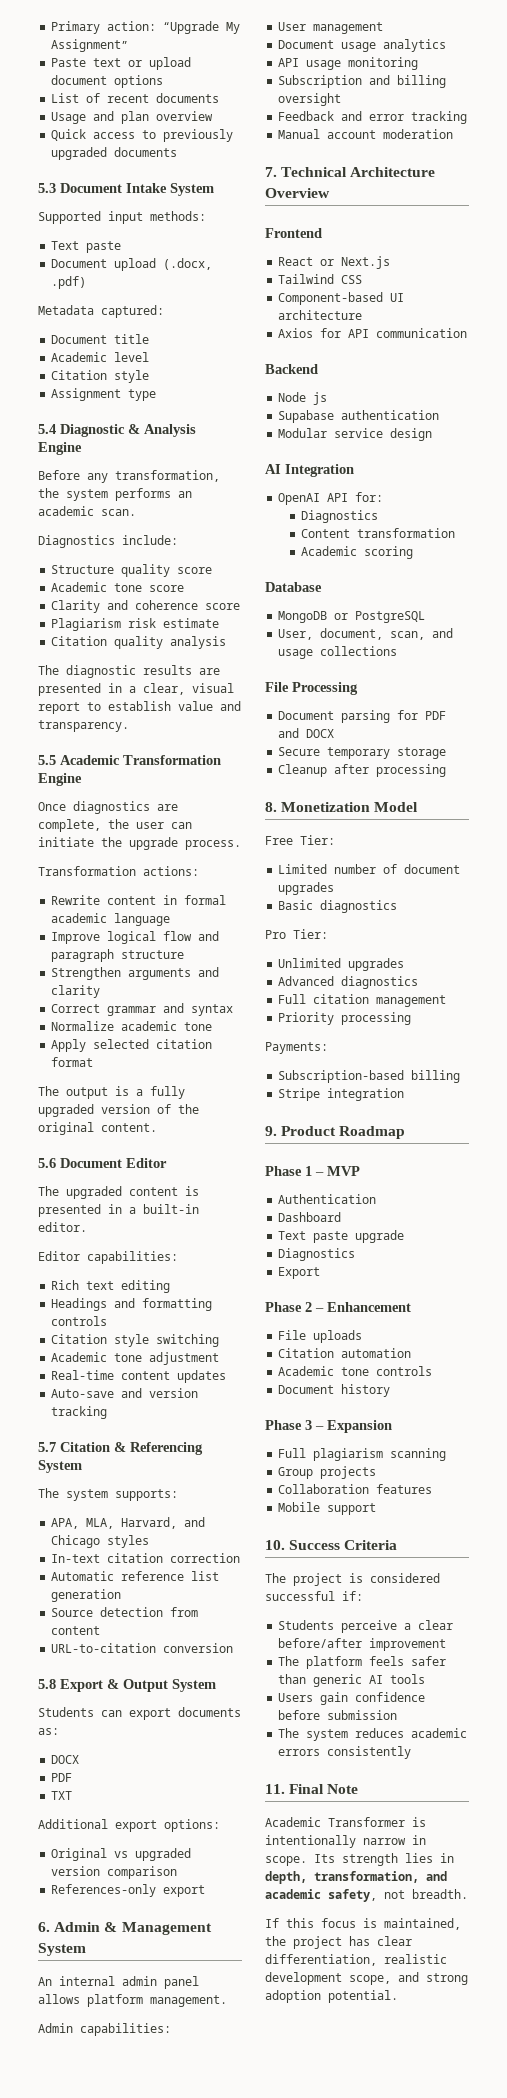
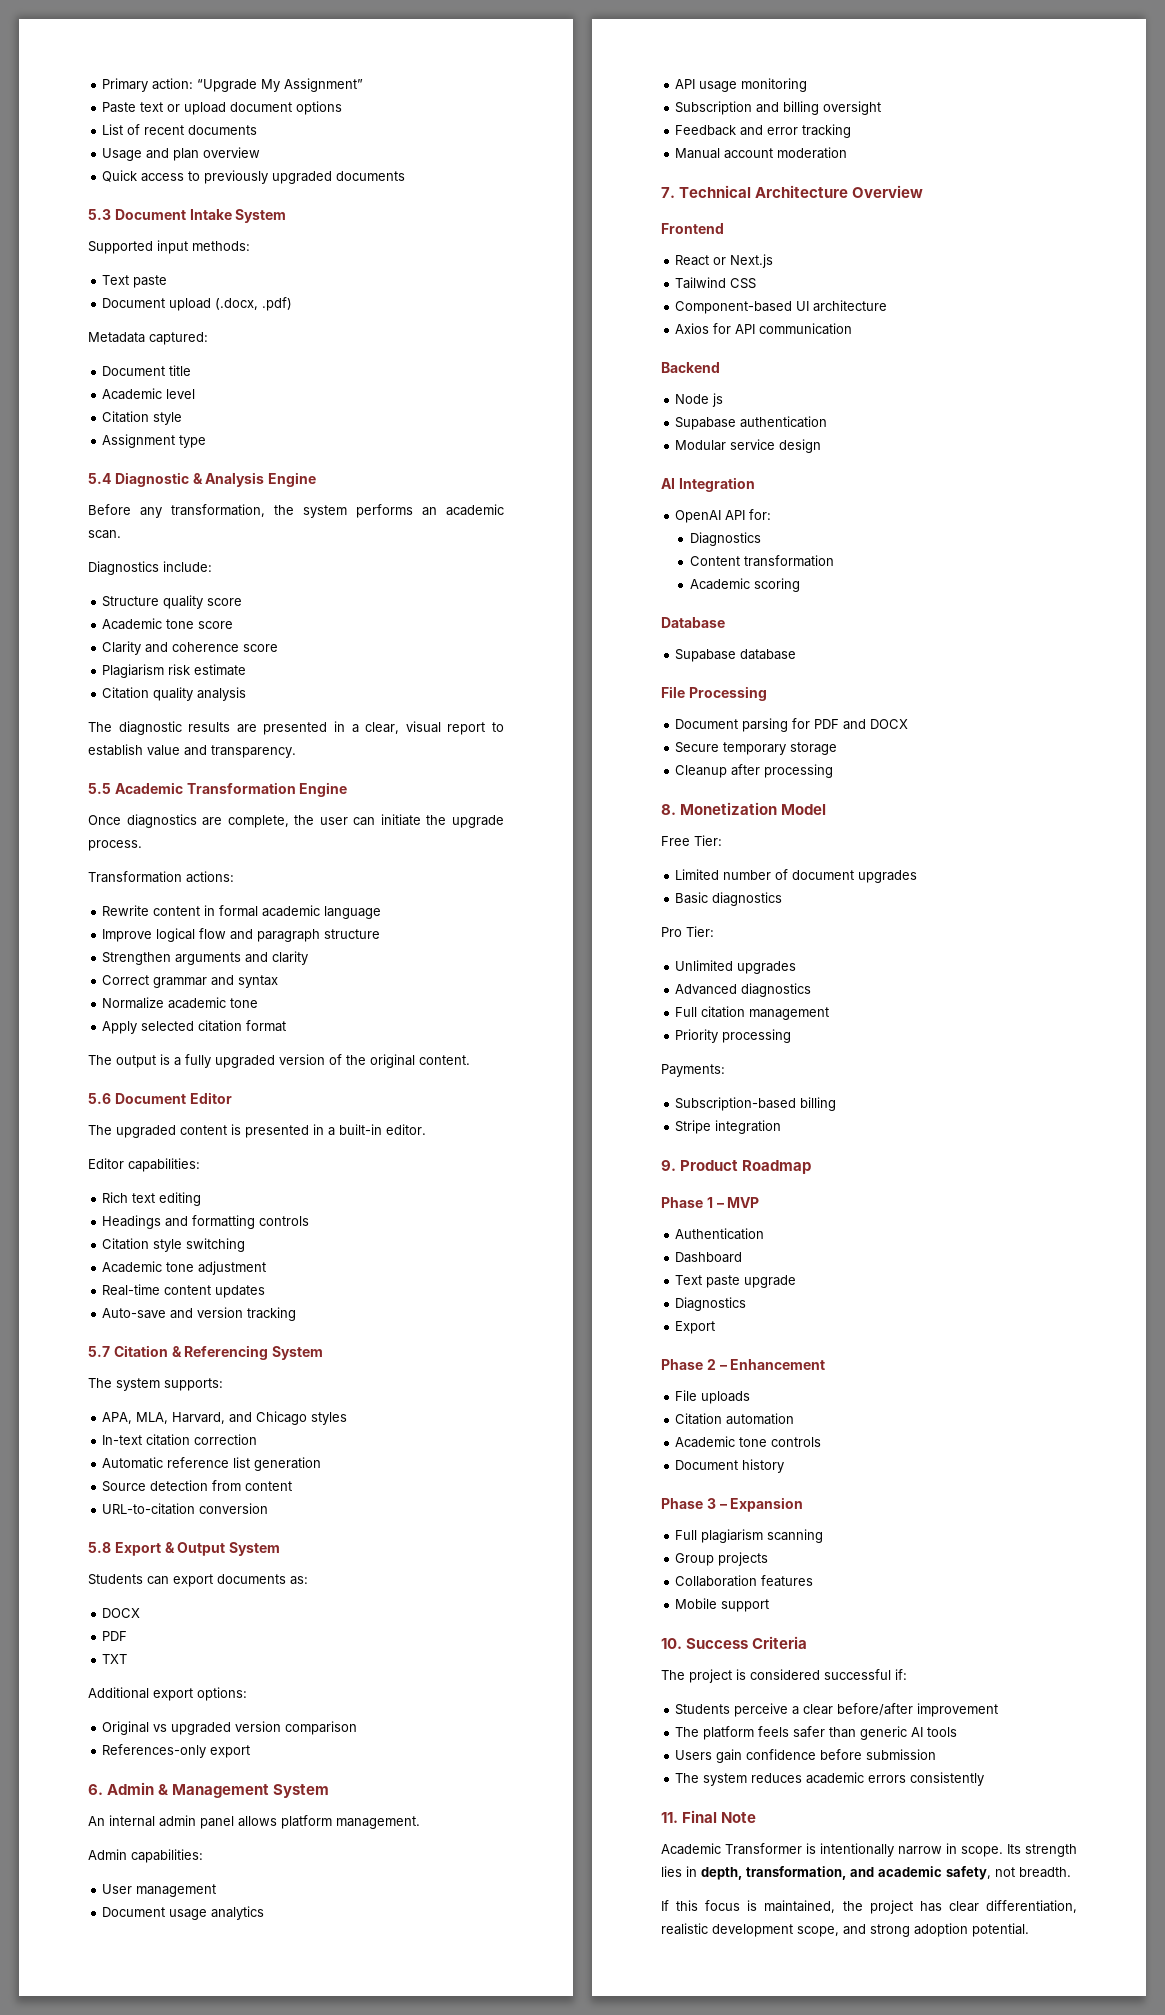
- MongoDB or PostgreSQL
- User, document, scan, and usage collections
+ Supabase database

